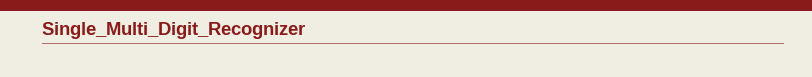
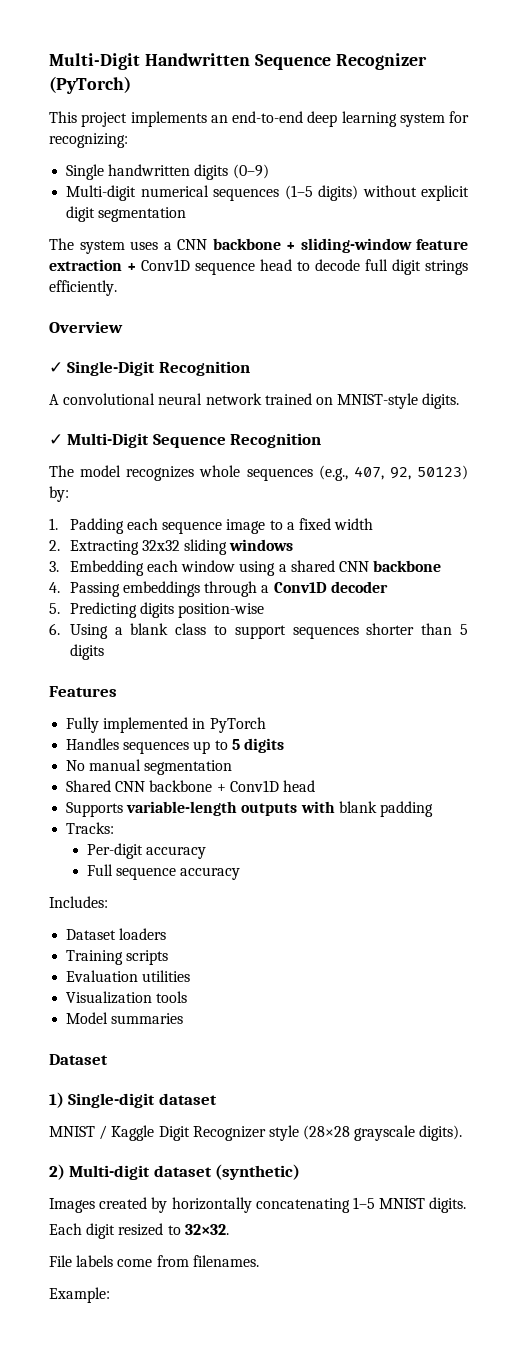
- Single_Multi_Digit_Recognizer
+ Multi-Digit Handwritten Sequence Recognizer (PyTorch)
+ This project implements an end-to-end deep learning system for recognizing:
+ Single handwritten digits (0–9)
+ Multi-digit numerical sequences (1–5 digits) without explicit digit segmentation
+ The system uses a CNN backbone + sliding-window feature extraction + Conv1D sequence head to decode full digit strings efficiently.
+ Overview
+ ✓ Single-Digit Recognition
+ A convolutional neural network trained on MNIST-style digits.
+ ✓ Multi-Digit Sequence Recognition
+ The model recognizes whole sequences (e.g., 407, 92, 50123) by:
+ 1. Padding each sequence image to a fixed width
+ 2. Extracting 32x32 sliding windows
+ 3. Embedding each window using a shared CNN backbone
+ 4. Passing embeddings through a Conv1D decoder
+ 5. Predicting digits position-wise
+ 6. Using a blank class to support sequences shorter than 5 digits
+ Features
+ Fully implemented in PyTorch
+ Handles sequences up to 5 digits
+ No manual segmentation
+ Shared CNN backbone + Conv1D head
+ Supports variable-length outputs with blank padding
+ Tracks:
+ Per-digit accuracy
+ Full sequence accuracy
+ Includes:
+ Dataset loaders
+ Training scripts
+ Evaluation utilities
+ Visualization tools
+ Model summaries
+ Dataset
+ 1) Single-digit dataset
+ MNIST / Kaggle Digit Recognizer style (28×28 grayscale digits).
+ 2) Multi-digit dataset (synthetic)
+ Images created by horizontally concatenating 1–5 MNIST digits.
+ Each digit resized to 32×32.
+ File labels come from filenames.
+ Example:

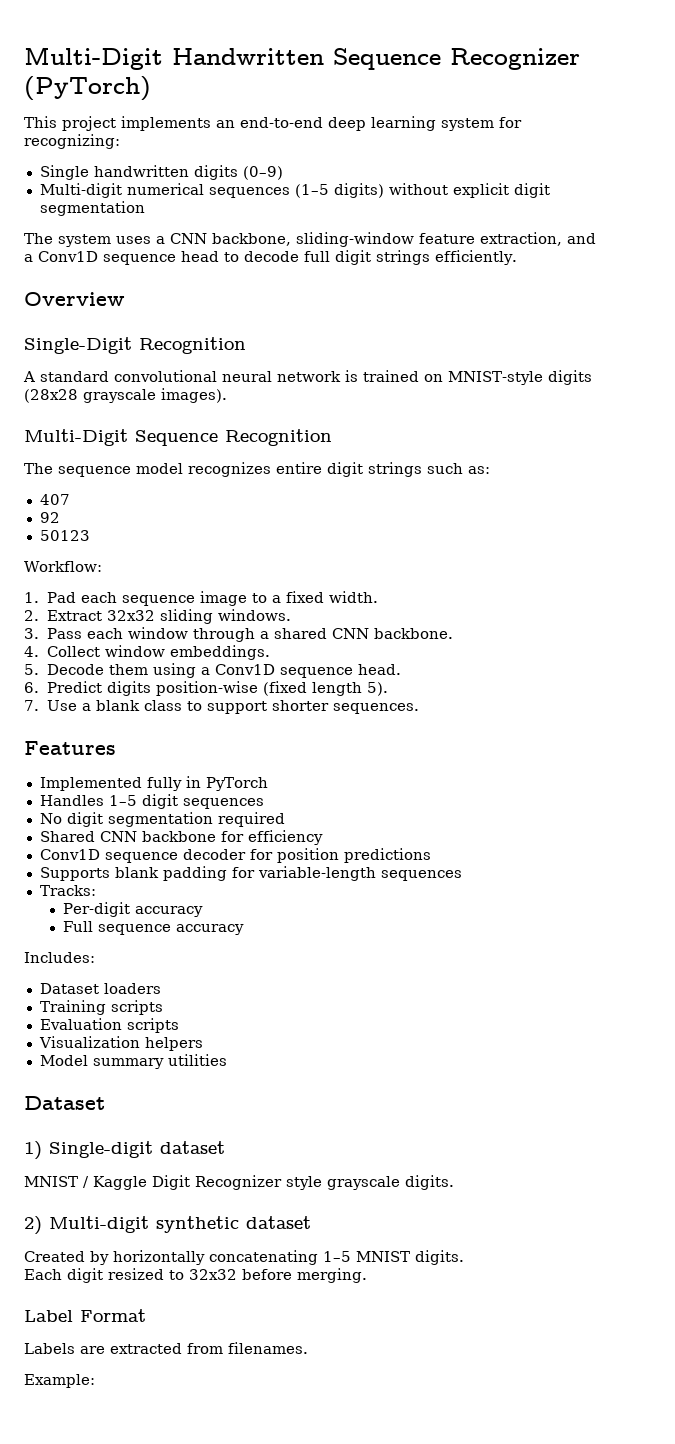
- The system uses a CNN backbone + sliding-window feature extraction + Conv1D sequence head to decode full digit strings efficiently.
+ The system uses a CNN backbone, sliding-window feature extraction, and a Conv1D sequence head to decode full digit strings efficiently.
- ✓ Single-Digit Recognition
+ Single-Digit Recognition
- A convolutional neural network trained on MNIST-style digits.
- ✓ Multi-Digit Sequence Recognition
+ A standard convolutional neural network is trained on MNIST-style digits (28x28 grayscale images).
+ Multi-Digit Sequence Recognition
- The model recognizes whole sequences (e.g., 407, 92, 50123) by:
+ The sequence model recognizes entire digit strings such as:
+ 407
+ 92
+ 50123
+ Workflow:
- 1. Padding each sequence image to a fixed width
+ 1. Pad each sequence image to a fixed width.
- 2. Extracting 32x32 sliding windows
+ 2. Extract 32x32 sliding windows.
- 3. Embedding each window using a shared CNN backbone
+ 3. Pass each window through a shared CNN backbone.
- 4. Passing embeddings through a Conv1D decoder
- 5. Predicting digits position-wise
- 6. Using a blank class to support sequences shorter than 5 digits
+ 4. Collect window embeddings.
+ 5. Decode them using a Conv1D sequence head.
+ 6. Predict digits position-wise (fixed length 5).
+ 7. Use a blank class to support shorter sequences.
- Fully implemented in PyTorch
+ Implemented fully in PyTorch
- Handles sequences up to 5 digits
+ Handles 1–5 digit sequences
- No manual segmentation
+ No digit segmentation required
- Shared CNN backbone + Conv1D head
- Supports variable-length outputs with blank padding
+ Shared CNN backbone for efficiency
+ Conv1D sequence decoder for position predictions
+ Supports blank padding for variable-length sequences
- Evaluation utilities
+ Evaluation scripts
- Visualization tools
+ Visualization helpers
- Model summaries
+ Model summary utilities
- MNIST / Kaggle Digit Recognizer style (28×28 grayscale digits).
+ MNIST / Kaggle Digit Recognizer style grayscale digits.
- 2) Multi-digit dataset (synthetic)
- Images created by horizontally concatenating 1–5 MNIST digits.
+ 2) Multi-digit synthetic dataset
+ Created by horizontally concatenating 1–5 MNIST digits.
- Each digit resized to 32×32.
- File labels come from filenames.
+ Each digit resized to 32x32 before merging.
+ Label Format
+ Labels are extracted from filenames.

